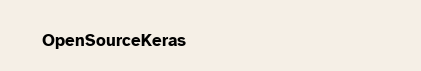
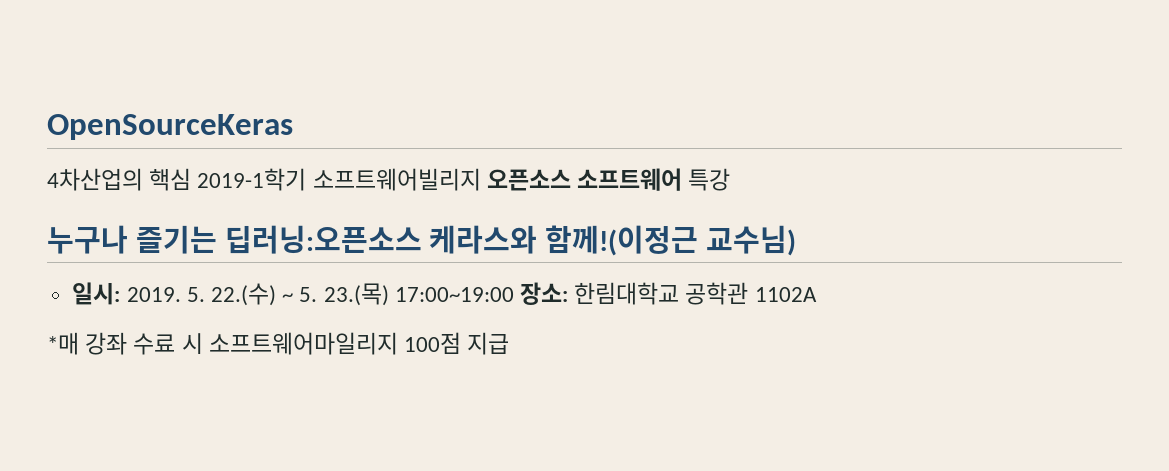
+ 4차산업의 핵심 2019-1학기 소프트웨어빌리지 오픈소스 소프트웨어 특강
+ 누구나 즐기는 딥러닝:오픈소스 케라스와 함께!(이정근 교수님)
+ 일시: 2019. 5. 22.(수) ~ 5. 23.(목) 17:00~19:00 장소: 한림대학교 공학관 1102A
+ *매 강좌 수료 시 소프트웨어마일리지 100점 지급

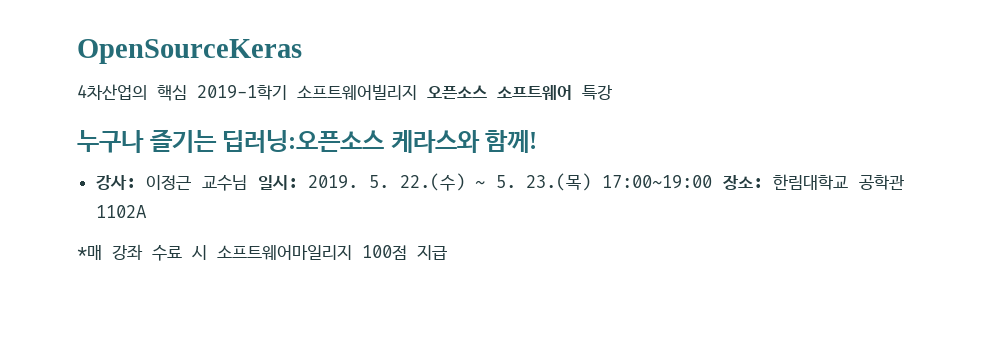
- 누구나 즐기는 딥러닝:오픈소스 케라스와 함께!(이정근 교수님)
- 일시: 2019.
+ 누구나 즐기는 딥러닝:오픈소스 케라스와 함께!
+ 강사: 이정근 교수님 일시: 2019.

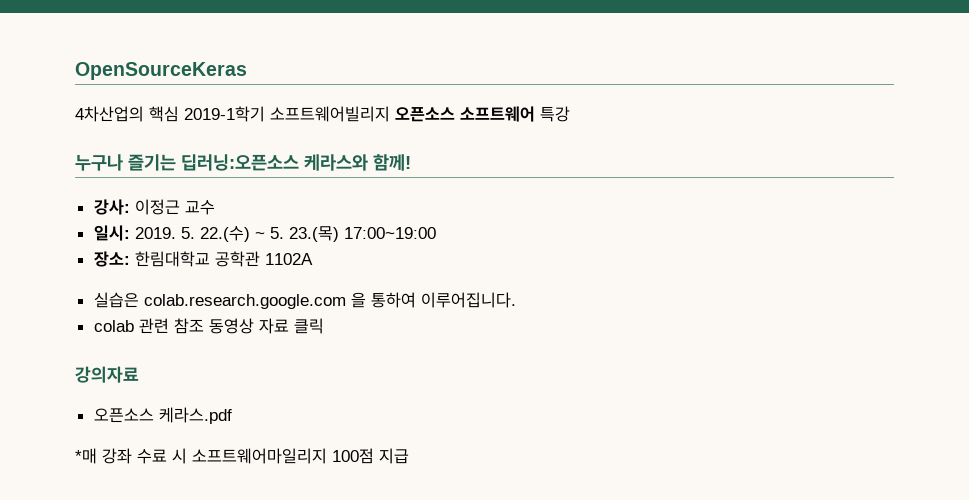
- 강사: 이정근 교수님 일시: 2019.
+ 강사: 이정근 교수
+ 일시: 2019.
- 5. 22.(수) ~ 5. 23.(목) 17:00~19:00 장소: 한림대학교 공학관 1102A
+ 5. 22.(수) ~ 5. 23.(목) 17:00~19:00
+ 장소: 한림대학교 공학관 1102A
+ 실습은 colab.research.google.com 을 통하여 이루어집니다.
+ colab 관련 참조 동영상 자료 클릭
+ 강의자료
+ 오픈소스 케라스.pdf

